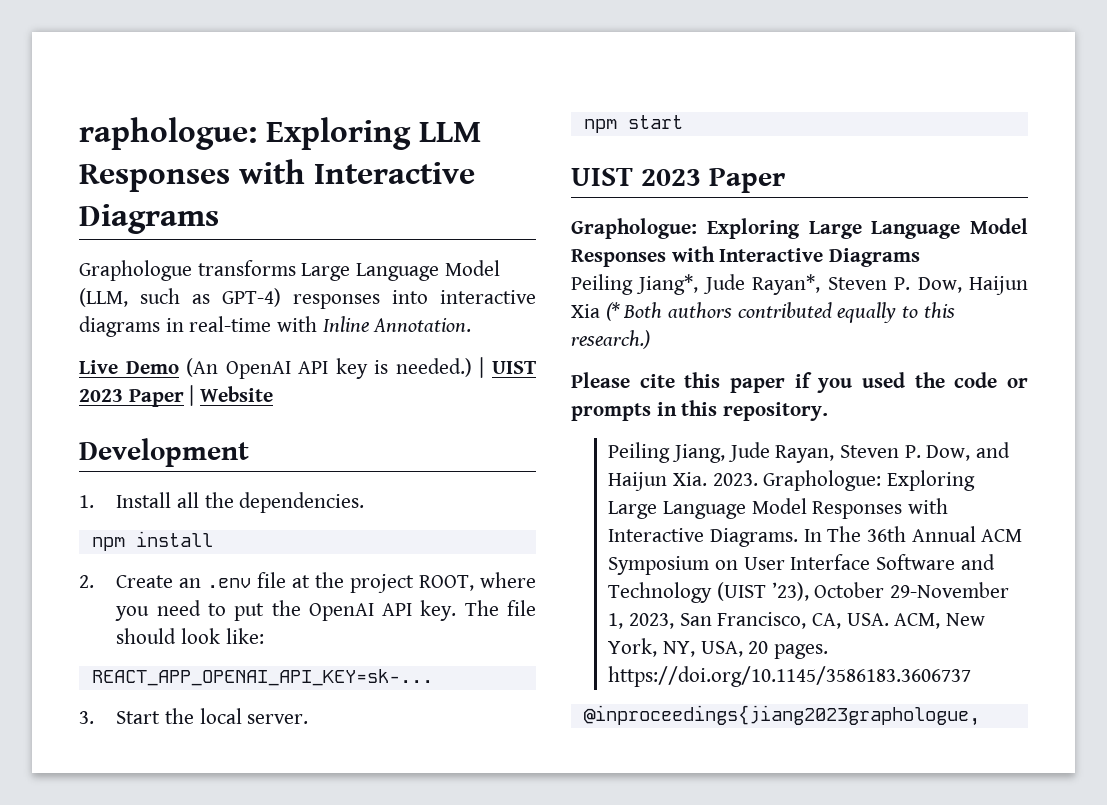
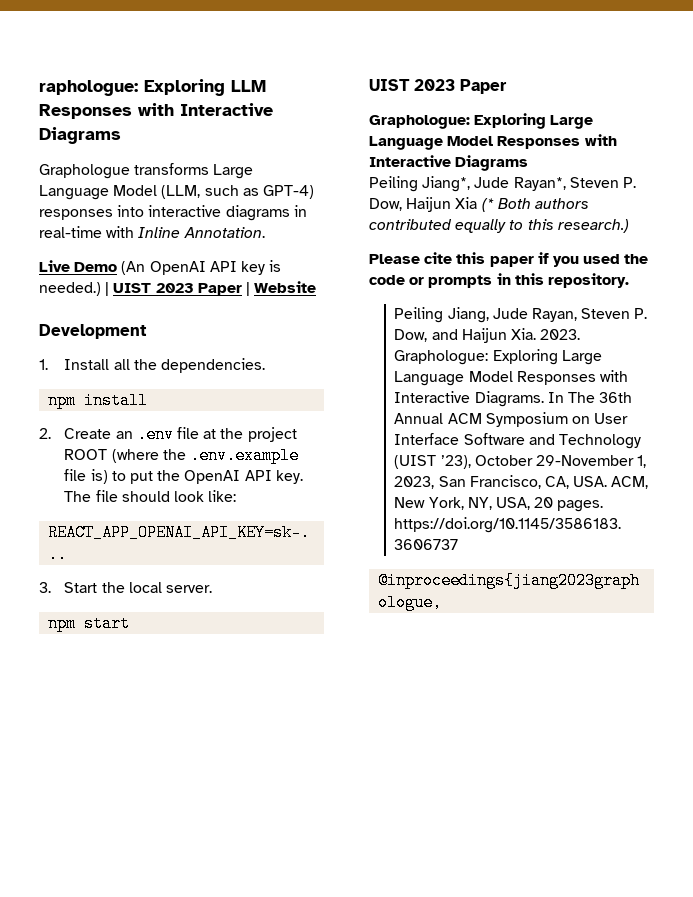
- 2. Create an .env file at the project ROOT, where you need to put the OpenAI API key.
+ 2. Create an .env file at the project ROOT (where the .env.example file is) to put the OpenAI API key.

